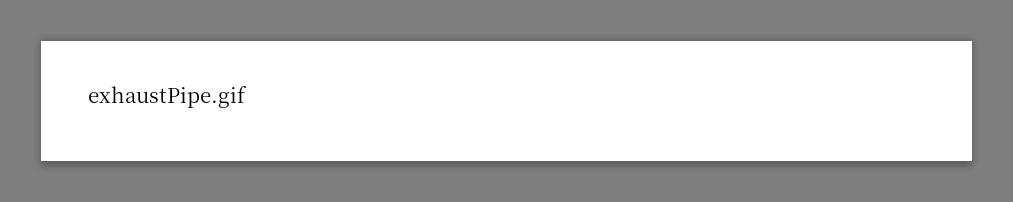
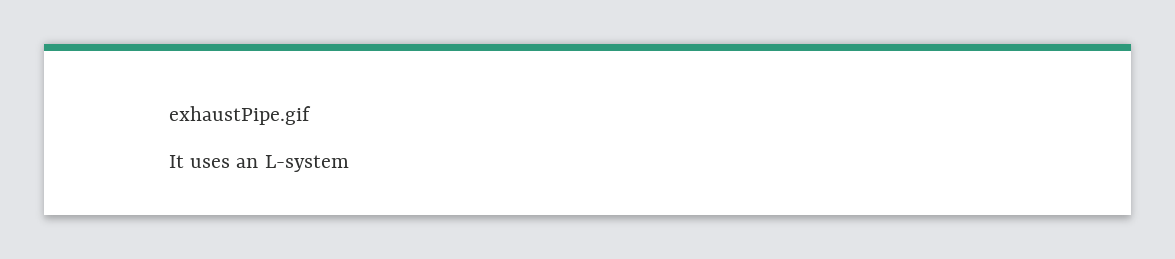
+ It uses an L-system

